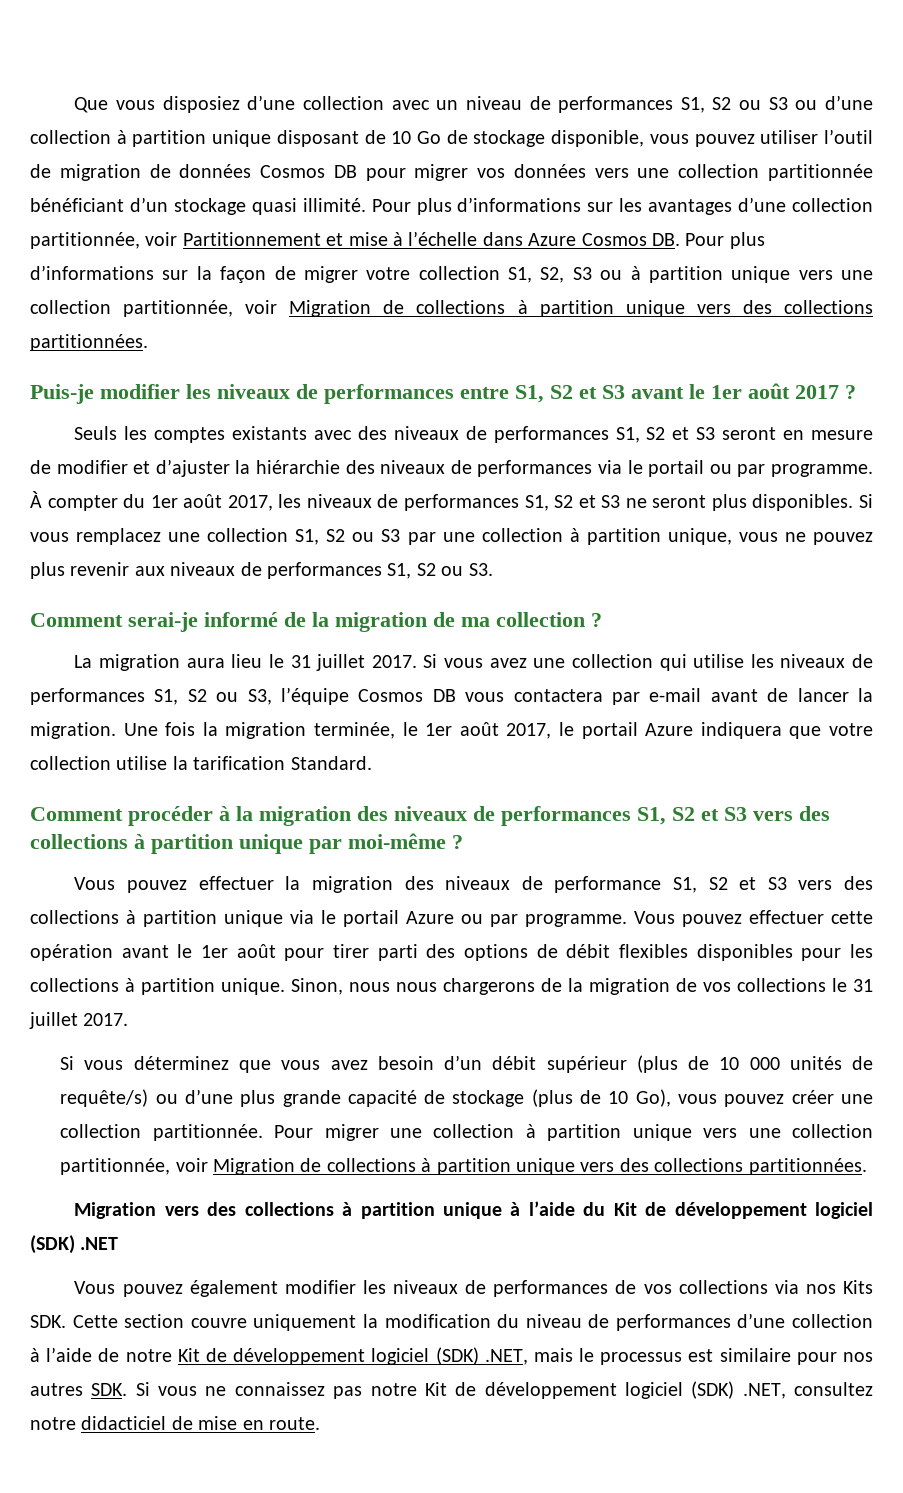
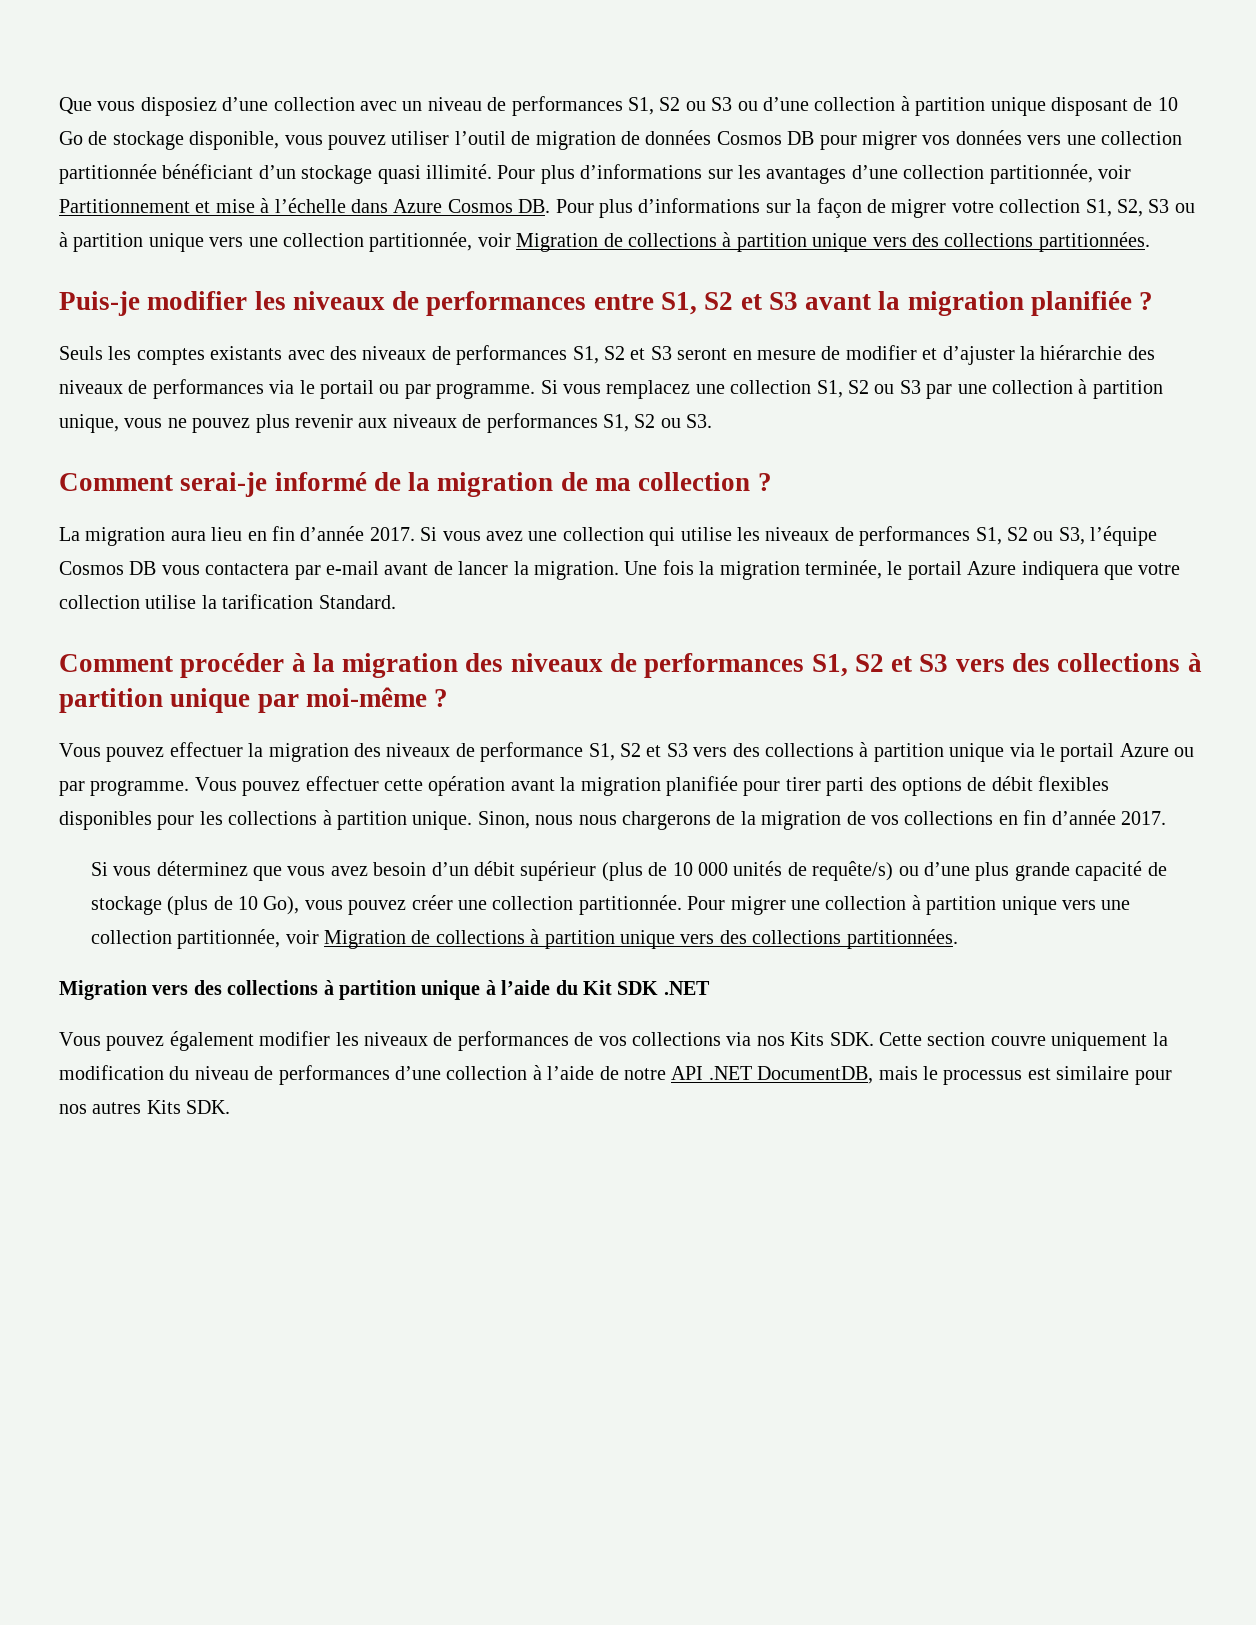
- Puis-je modifier les niveaux de performances entre S1, S2 et S3 avant le 1er août 2017 ?
+ Puis-je modifier les niveaux de performances entre S1, S2 et S3 avant la migration planifiée ?
- À compter du 1er août 2017, les niveaux de performances S1, S2 et S3 ne seront plus disponibles.
- La migration aura lieu le 31 juillet 2017.
+ La migration aura lieu en fin d’année 2017.
- Une fois la migration terminée, le 1er août 2017, le portail Azure indiquera que votre collection utilise la tarification Standard.
+ Une fois la migration terminée, le portail Azure indiquera que votre collection utilise la tarification Standard.
- Vous pouvez effectuer cette opération avant le 1er août pour tirer parti des options de débit flexibles disponibles pour les collections à partition unique.
+ Vous pouvez effectuer cette opération avant la migration planifiée pour tirer parti des options de débit flexibles disponibles pour les collections à partition unique.
- Sinon, nous nous chargerons de la migration de vos collections le 31 juillet 2017.
+ Sinon, nous nous chargerons de la migration de vos collections en fin d’année 2017.
- Migration vers des collections à partition unique à l’aide du Kit de développement logiciel (SDK) .NET
+ Migration vers des collections à partition unique à l’aide du Kit SDK .NET
- Vous pouvez également modifier les niveaux de performances de vos collections via nos Kits SDK. Cette section couvre uniquement la modification du niveau de performances d’une collection à l’aide de notre Kit de développement logiciel (SDK) .NET, mais le processus est similaire pour nos autres SDK. Si vous ne connaissez pas notre Kit de développement logiciel (SDK) .NET, consultez notre didacticiel de mise en route.
+ Vous pouvez également modifier les niveaux de performances de vos collections via nos Kits SDK. Cette section couvre uniquement la modification du niveau de performances d’une collection à l’aide de notre API .NET DocumentDB, mais le processus est similaire pour nos autres Kits SDK.

